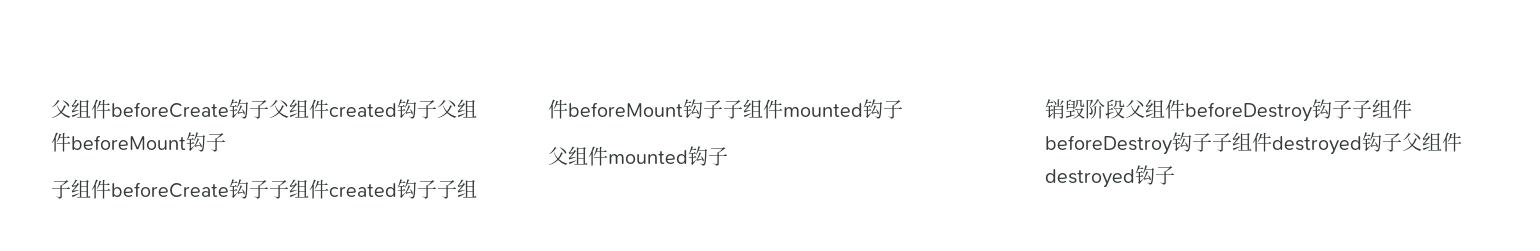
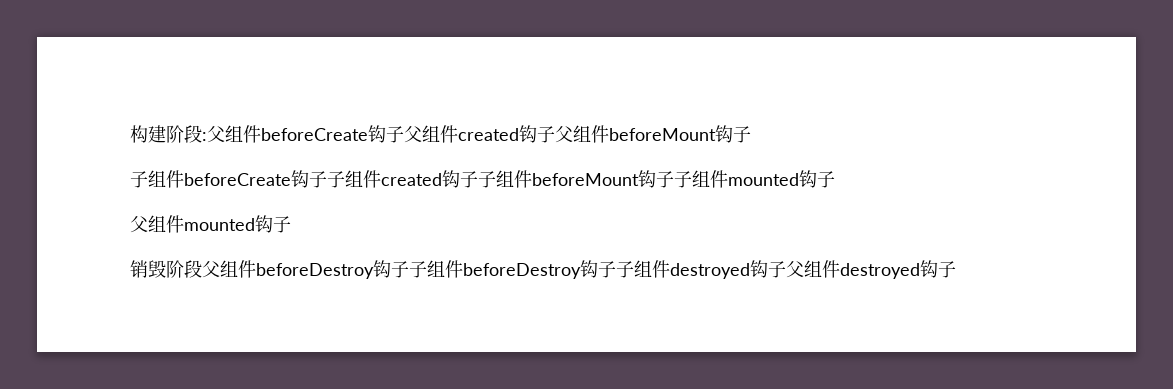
- 父组件beforeCreate钩子父组件created钩子父组件beforeMount钩子
+ 构建阶段:父组件beforeCreate钩子父组件created钩子父组件beforeMount钩子

